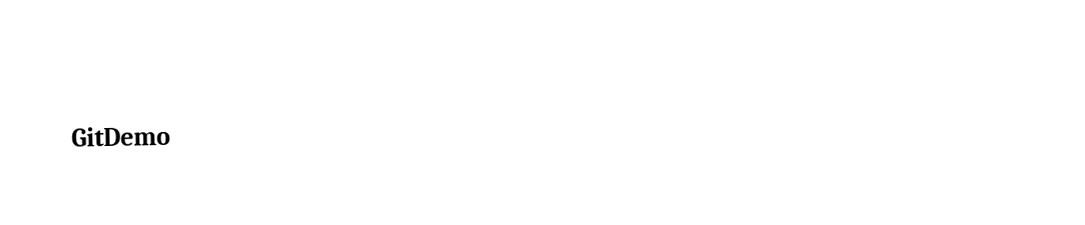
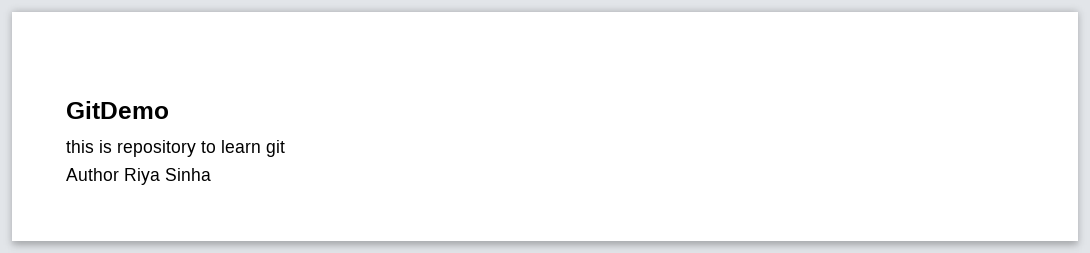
+ this is repository to learn git
+ Author Riya Sinha

